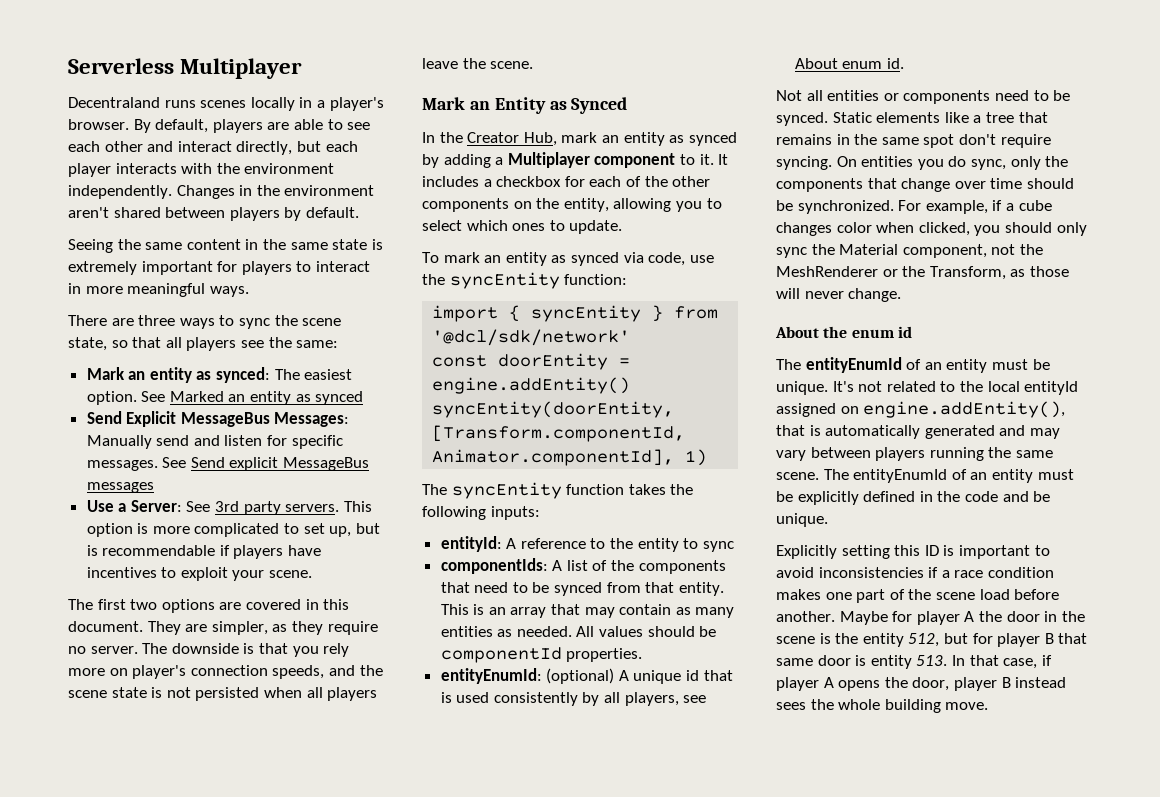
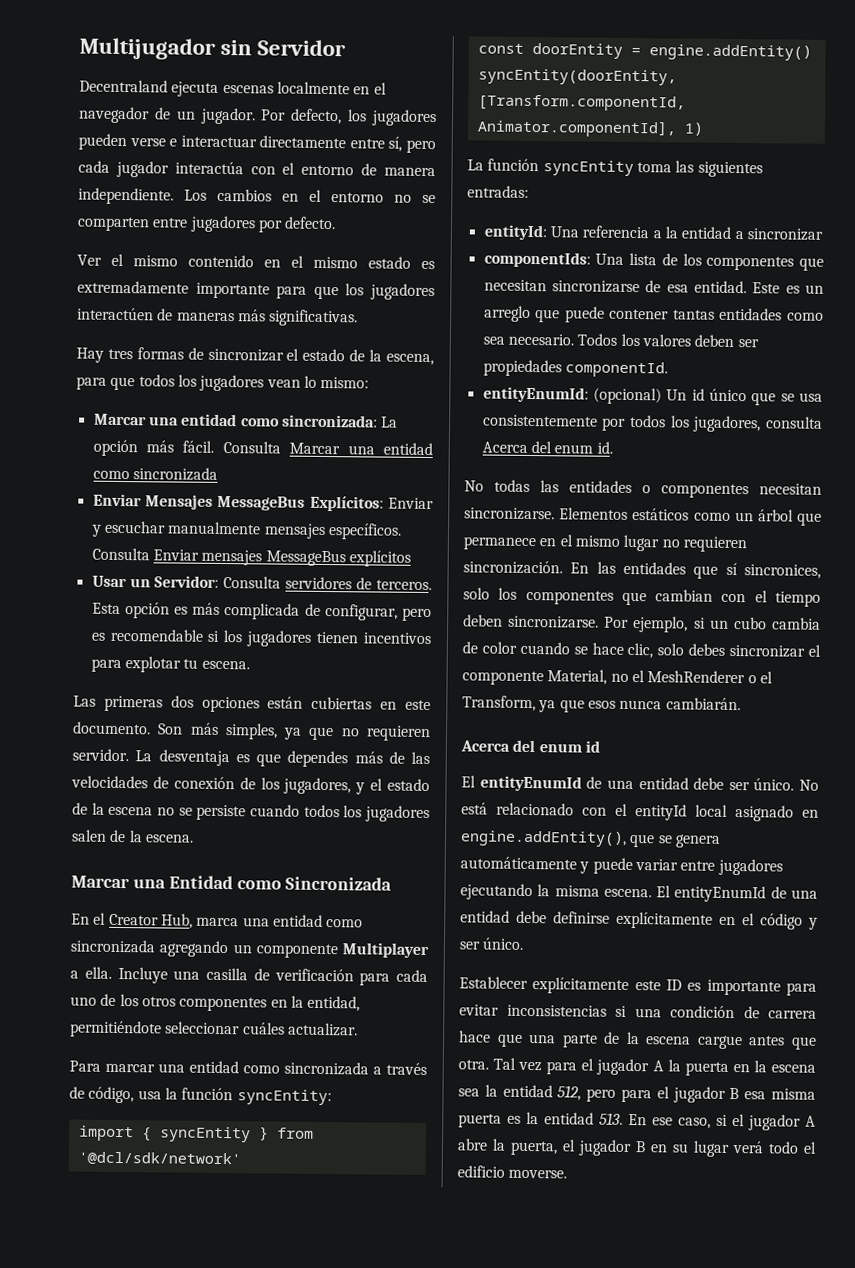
- Serverless Multiplayer
- Decentraland runs scenes locally in a player's browser. By default, players are able to see each other and interact directly, but each player interacts with the environment independently. Changes in the environment aren't shared between players by default.
- Seeing the same content in the same state is extremely important for players to interact in more meaningful ways.
- There are three ways to sync the scene state, so that all players see the same:
- Mark an entity as synced: The easiest option. See Marked an entity as synced
- Send Explicit MessageBus Messages: Manually send and listen for specific messages. See Send explicit MessageBus messages
- Use a Server: See 3rd party servers. This option is more complicated to set up, but is recommendable if players have incentives to exploit your scene.
- The first two options are covered in this document. They are simpler, as they require no server. The downside is that you rely more on player's connection speeds, and the scene state is not persisted when all players leave the scene.
- Mark an Entity as Synced
- In the Creator Hub, mark an entity as synced by adding a Multiplayer component to it. It includes a checkbox for each of the other components on the entity, allowing you to select which ones to update.
- To mark an entity as synced via code, use the syncEntity function:
+ Multijugador sin Servidor
+ Decentraland ejecuta escenas localmente en el navegador de un jugador. Por defecto, los jugadores pueden verse e interactuar directamente entre sí, pero cada jugador interactúa con el entorno de manera independiente. Los cambios en el entorno no se comparten entre jugadores por defecto.
+ Ver el mismo contenido en el mismo estado es extremadamente importante para que los jugadores interactúen de maneras más significativas.
+ Hay tres formas de sincronizar el estado de la escena, para que todos los jugadores vean lo mismo:
+ Marcar una entidad como sincronizada: La opción más fácil. Consulta Marcar una entidad como sincronizada
+ Enviar Mensajes MessageBus Explícitos: Enviar y escuchar manualmente mensajes específicos. Consulta Enviar mensajes MessageBus explícitos
+ Usar un Servidor: Consulta servidores de terceros. Esta opción es más complicada de configurar, pero es recomendable si los jugadores tienen incentivos para explotar tu escena.
+ Las primeras dos opciones están cubiertas en este documento. Son más simples, ya que no requieren servidor. La desventaja es que dependes más de las velocidades de conexión de los jugadores, y el estado de la escena no se persiste cuando todos los jugadores salen de la escena.
+ Marcar una Entidad como Sincronizada
+ En el Creator Hub, marca una entidad como sincronizada agregando un componente Multiplayer a ella. Incluye una casilla de verificación para cada uno de los otros componentes en la entidad, permitiéndote seleccionar cuáles actualizar.
+ Para marcar una entidad como sincronizada a través de código, usa la función syncEntity:
- The syncEntity function takes the following inputs:
- entityId: A reference to the entity to sync
- componentIds: A list of the components that need to be synced from that entity. This is an array that may contain as many entities as needed. All values should be componentId properties.
- entityEnumId: (optional) A unique id that is used consistently by all players, see About enum id.
- Not all entities or components need to be synced. Static elements like a tree that remains in the same spot don't require syncing. On entities you do sync, only the components that change over time should be synchronized. For example, if a cube changes color when clicked, you should only sync the Material component, not the MeshRenderer or the Transform, as those will never change.
- About the enum id
- The entityEnumId of an entity must be unique. It's not related to the local entityId assigned on engine.addEntity(), that is automatically generated and may vary between players running the same scene. The entityEnumId of an entity must be explicitly defined in the code and be unique.
- Explicitly setting this ID is important to avoid inconsistencies if a race condition makes one part of the scene load before another. Maybe for player A the door in the scene is the entity 512, but for player B that same door is entity 513. In that case, if player A opens the door, player B instead sees the whole building move.
+ La función syncEntity toma las siguientes entradas:
+ entityId: Una referencia a la entidad a sincronizar
+ componentIds: Una lista de los componentes que necesitan sincronizarse de esa entidad. Este es un arreglo que puede contener tantas entidades como sea necesario. Todos los valores deben ser propiedades componentId.
+ entityEnumId: (opcional) Un id único que se usa consistentemente por todos los jugadores, consulta Acerca del enum id.
+ No todas las entidades o componentes necesitan sincronizarse. Elementos estáticos como un árbol que permanece en el mismo lugar no requieren sincronización. En las entidades que sí sincronices, solo los componentes que cambian con el tiempo deben sincronizarse. Por ejemplo, si un cubo cambia de color cuando se hace clic, solo debes sincronizar el componente Material, no el MeshRenderer o el Transform, ya que esos nunca cambiarán.
+ Acerca del enum id
+ El entityEnumId de una entidad debe ser único. No está relacionado con el entityId local asignado en engine.addEntity(), que se genera automáticamente y puede variar entre jugadores ejecutando la misma escena. El entityEnumId de una entidad debe definirse explícitamente en el código y ser único.
+ Establecer explícitamente este ID es importante para evitar inconsistencias si una condición de carrera hace que una parte de la escena cargue antes que otra. Tal vez para el jugador A la puerta en la escena sea la entidad 512, pero para el jugador B esa misma puerta es la entidad 513. En ese caso, si el jugador A abre la puerta, el jugador B en su lugar verá todo el edificio moverse.

